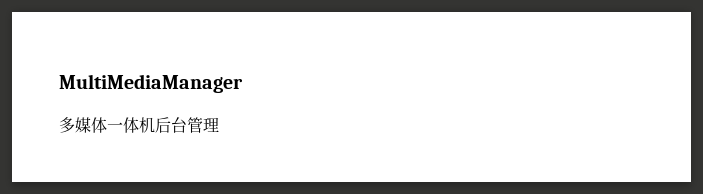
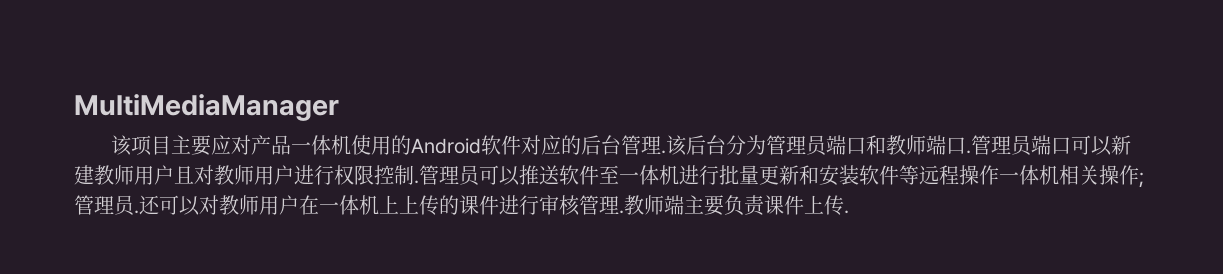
- 多媒体一体机后台管理
+ 该项目主要应对产品一体机使用的Android软件对应的后台管理.该后台分为管理员端口和教师端口.管理员端口可以新建教师用户且对教师用户进行权限控制.管理员可以推送软件至一体机进行批量更新和安装软件等远程操作一体机相关操作;管理员.还可以对教师用户在一体机上上传的课件进行审核管理.教师端主要负责课件上传.

